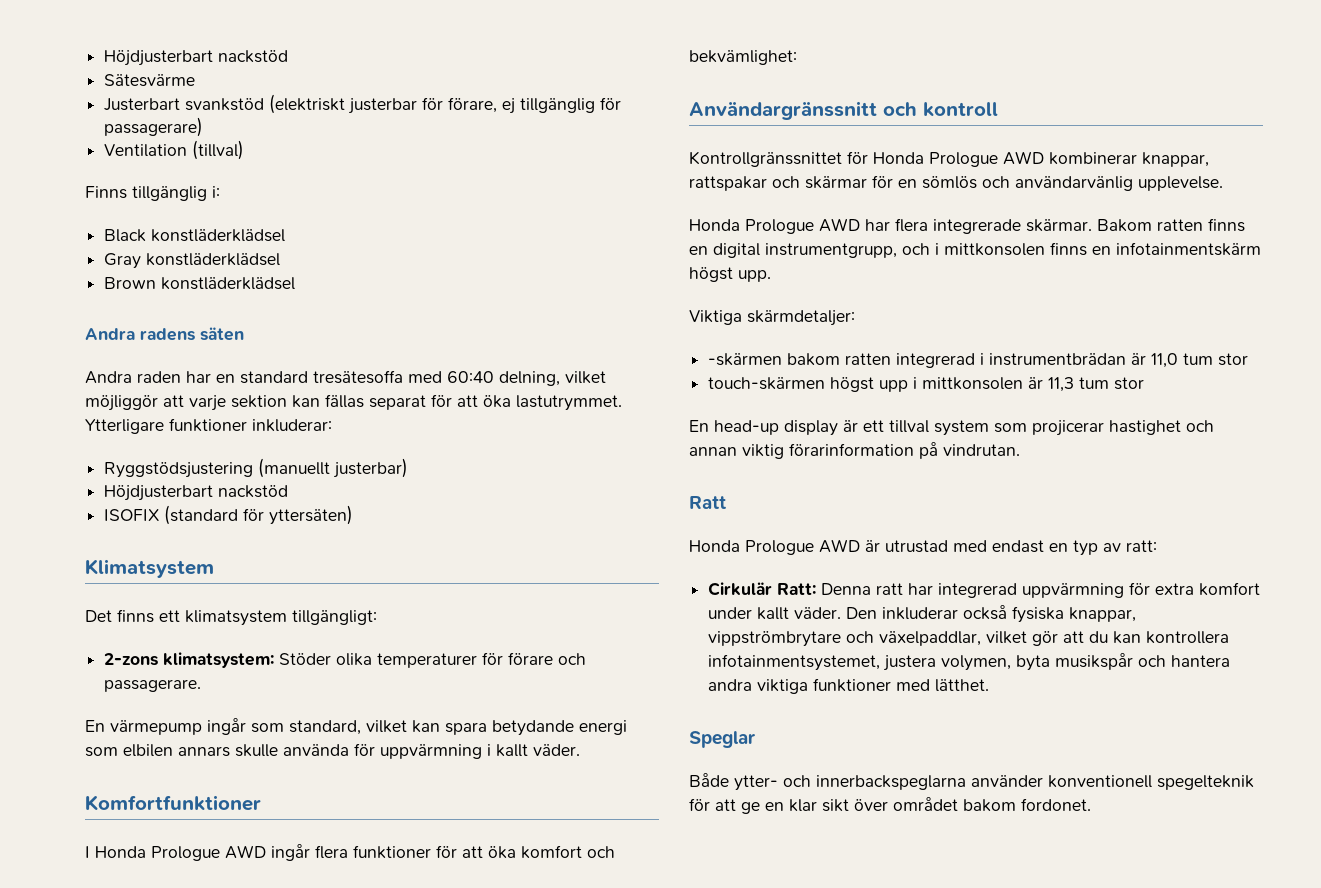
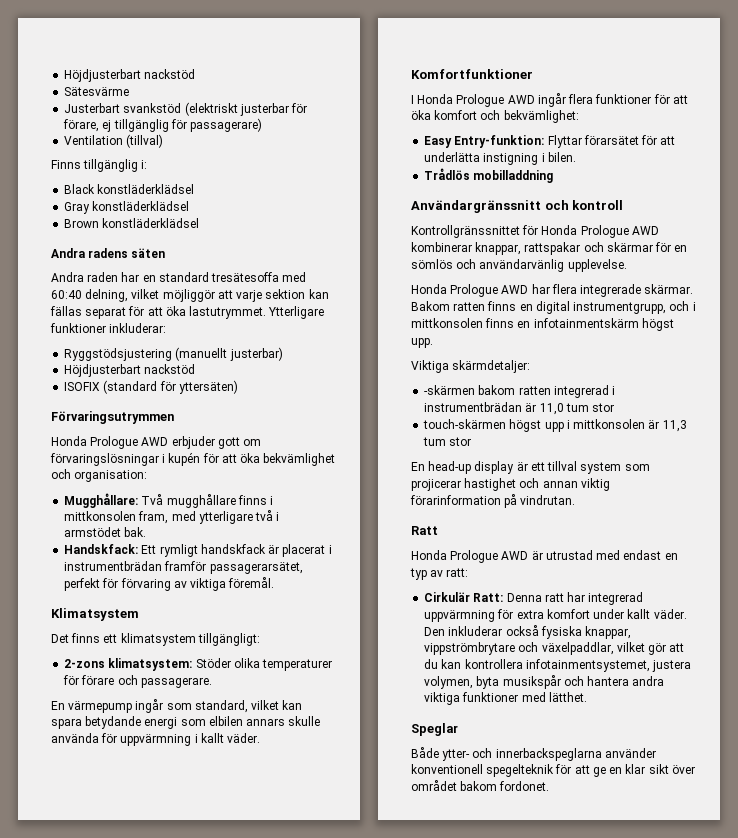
+ Förvaringsutrymmen
+ Honda Prologue AWD erbjuder gott om förvaringslösningar i kupén för att öka bekvämlighet och organisation:
+ Mugghållare: Två mugghållare finns i mittkonsolen fram, med ytterligare två i armstödet bak.
+ Handskfack: Ett rymligt handskfack är placerat i instrumentbrädan framför passagerarsätet, perfekt för förvaring av viktiga föremål.
+ Easy Entry-funktion: Flyttar förarsätet för att underlätta instigning i bilen.
+ Trådlös mobilladdning

